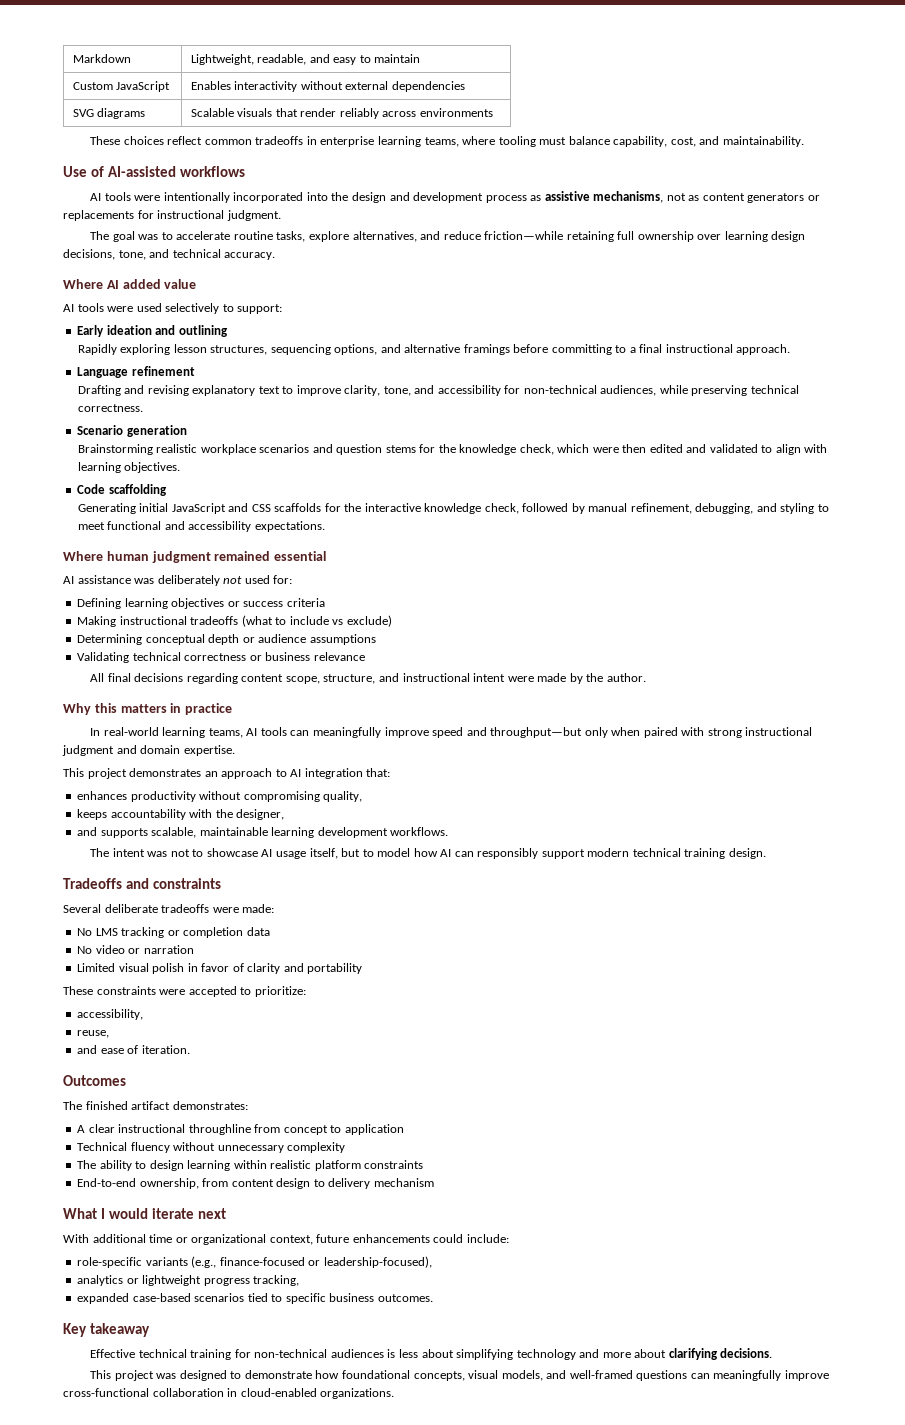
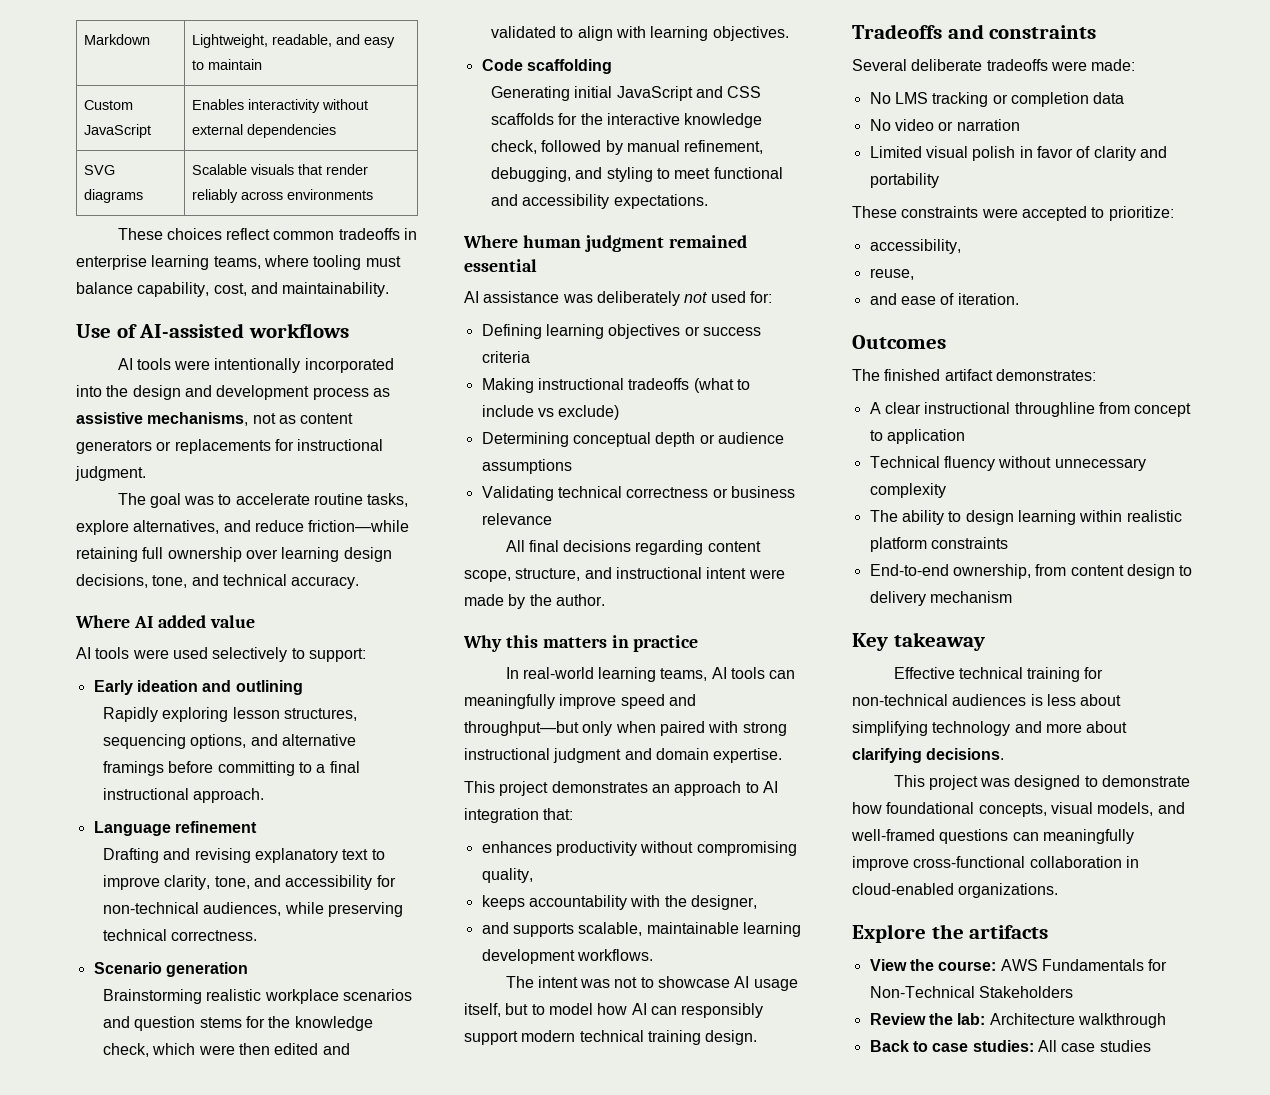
- What I would iterate next
- With additional time or organizational context, future enhancements could include:
- role-specific variants (e.g., finance-focused or leadership-focused),
- analytics or lightweight progress tracking,
- expanded case-based scenarios tied to specific business outcomes.
+ Explore the artifacts
+ View the course: AWS Fundamentals for Non-Technical Stakeholders
+ Review the lab: Architecture walkthrough
+ Back to case studies: All case studies

